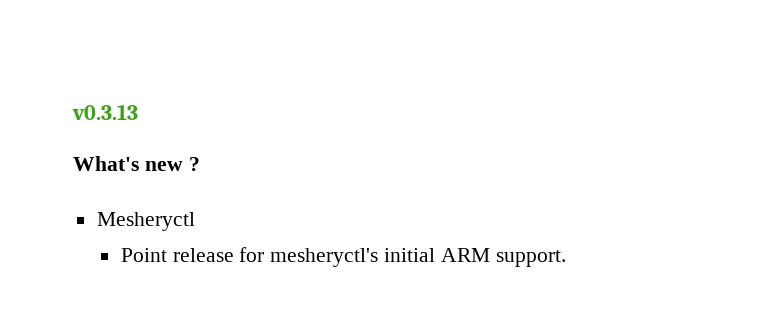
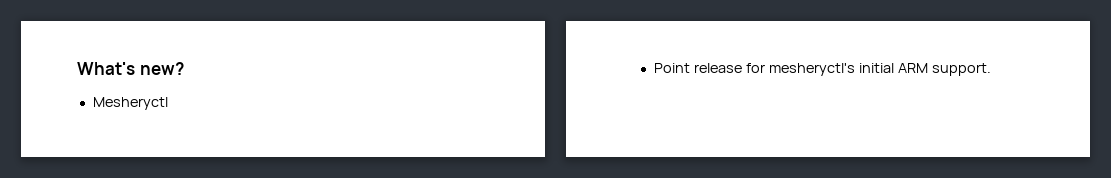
- v0.3.13
- What's new ?
+ What's new?

